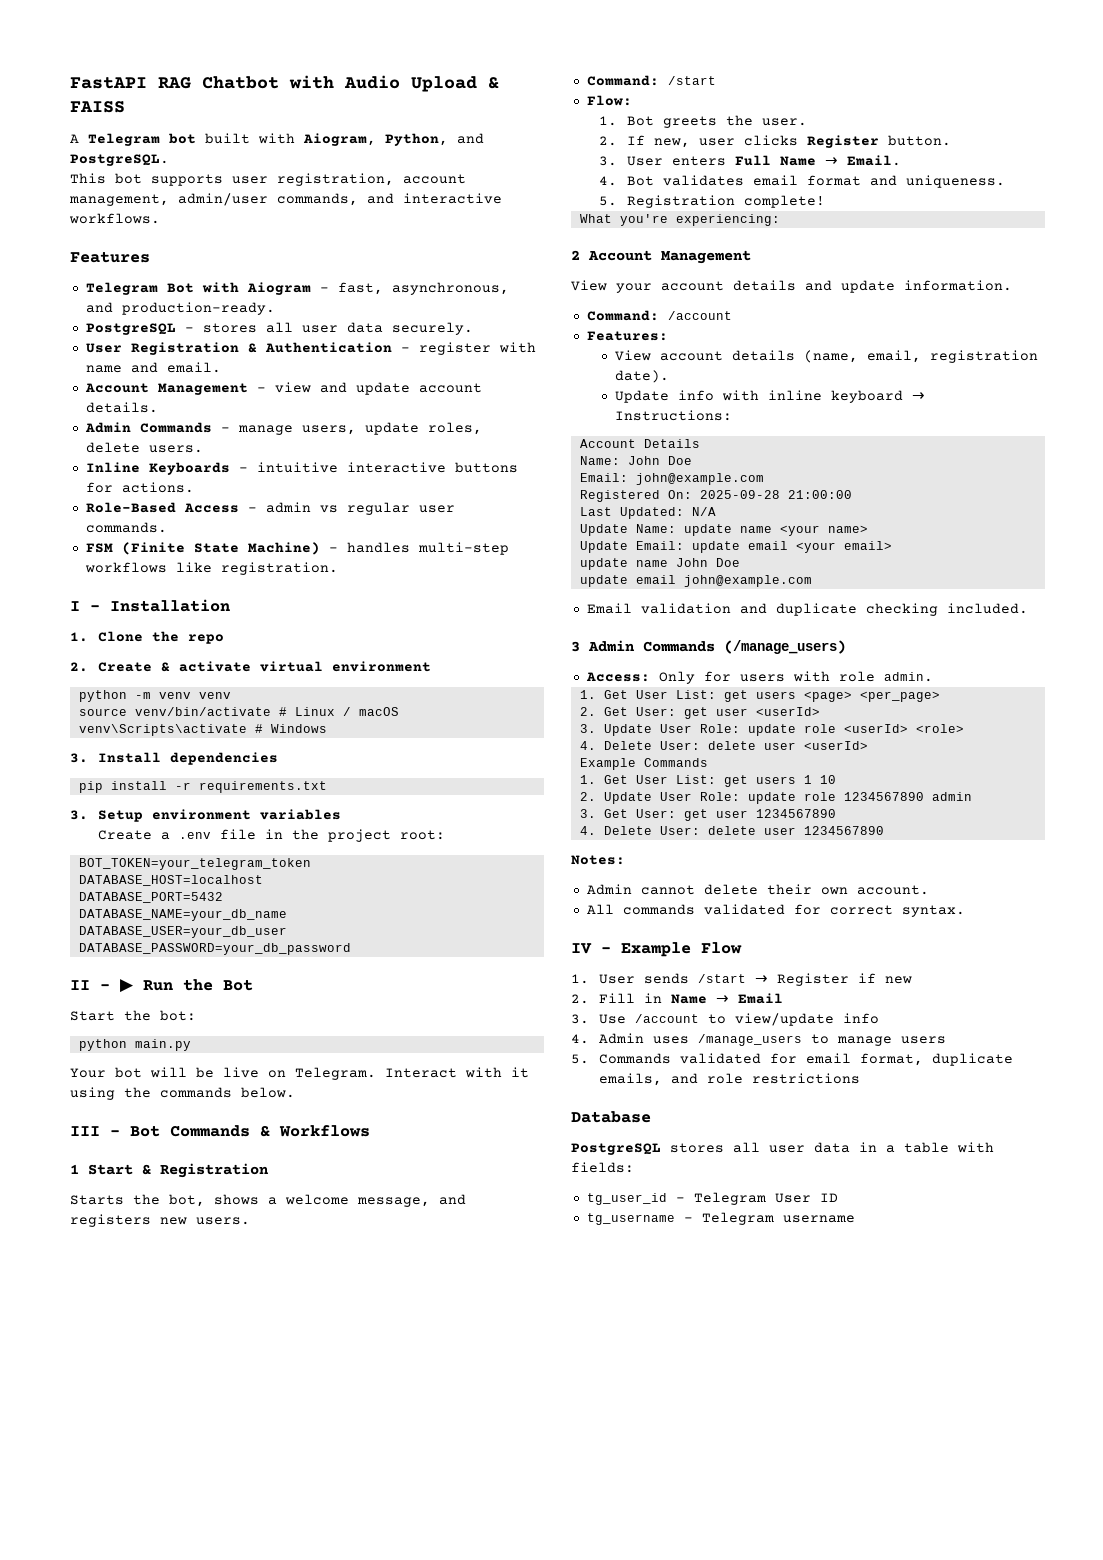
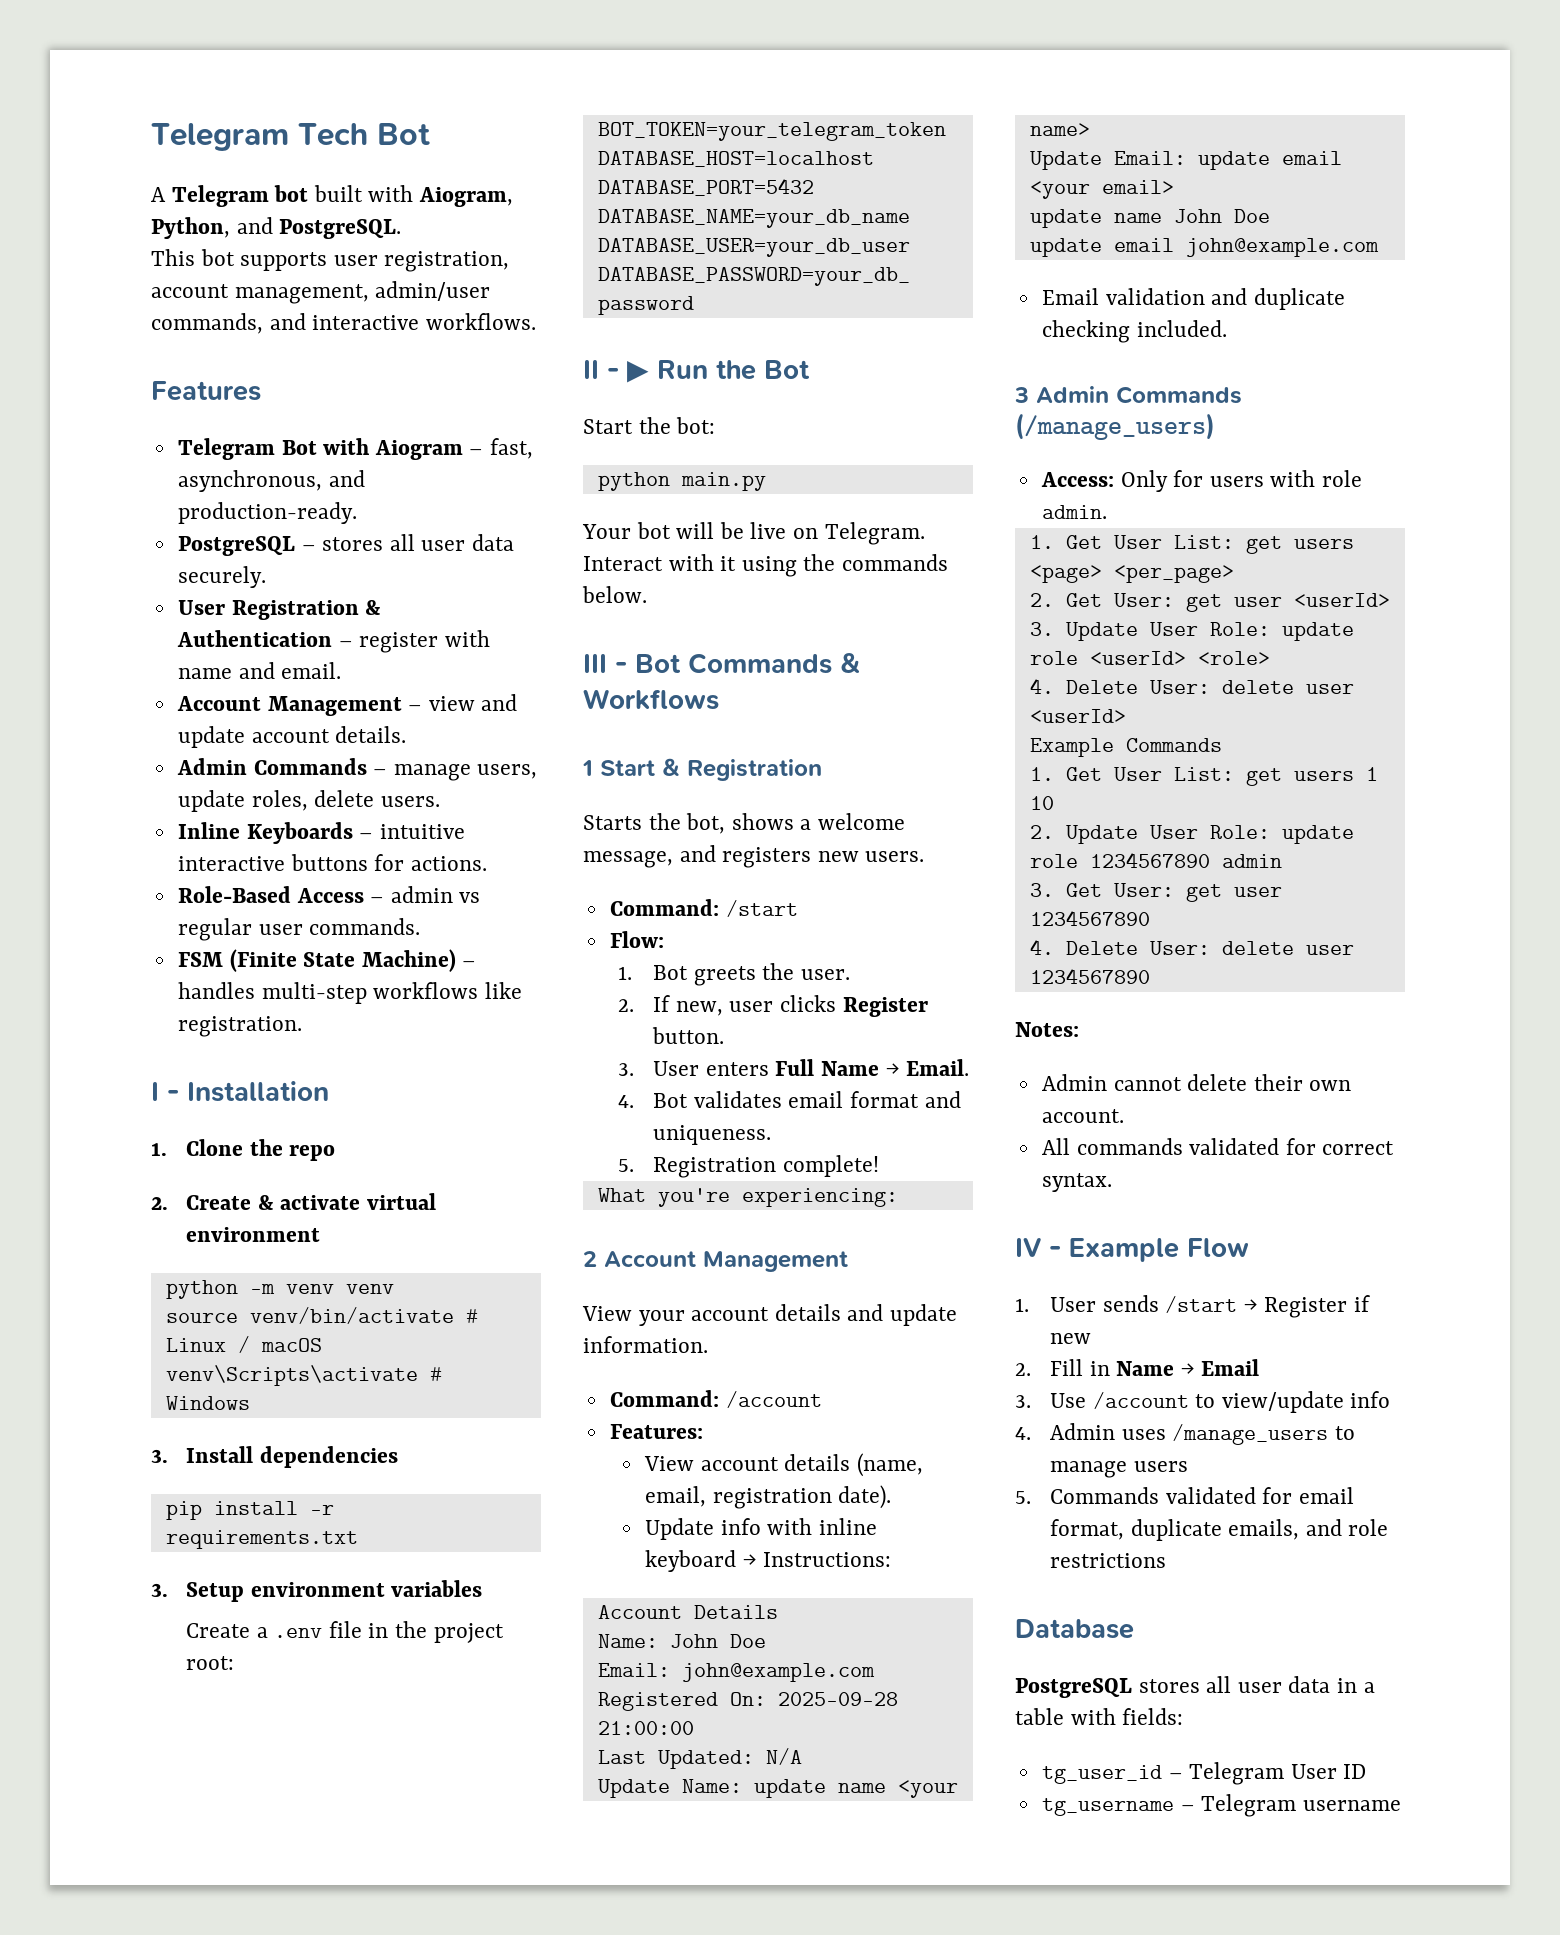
- FastAPI RAG Chatbot with Audio Upload & FAISS
+ Telegram Tech Bot

